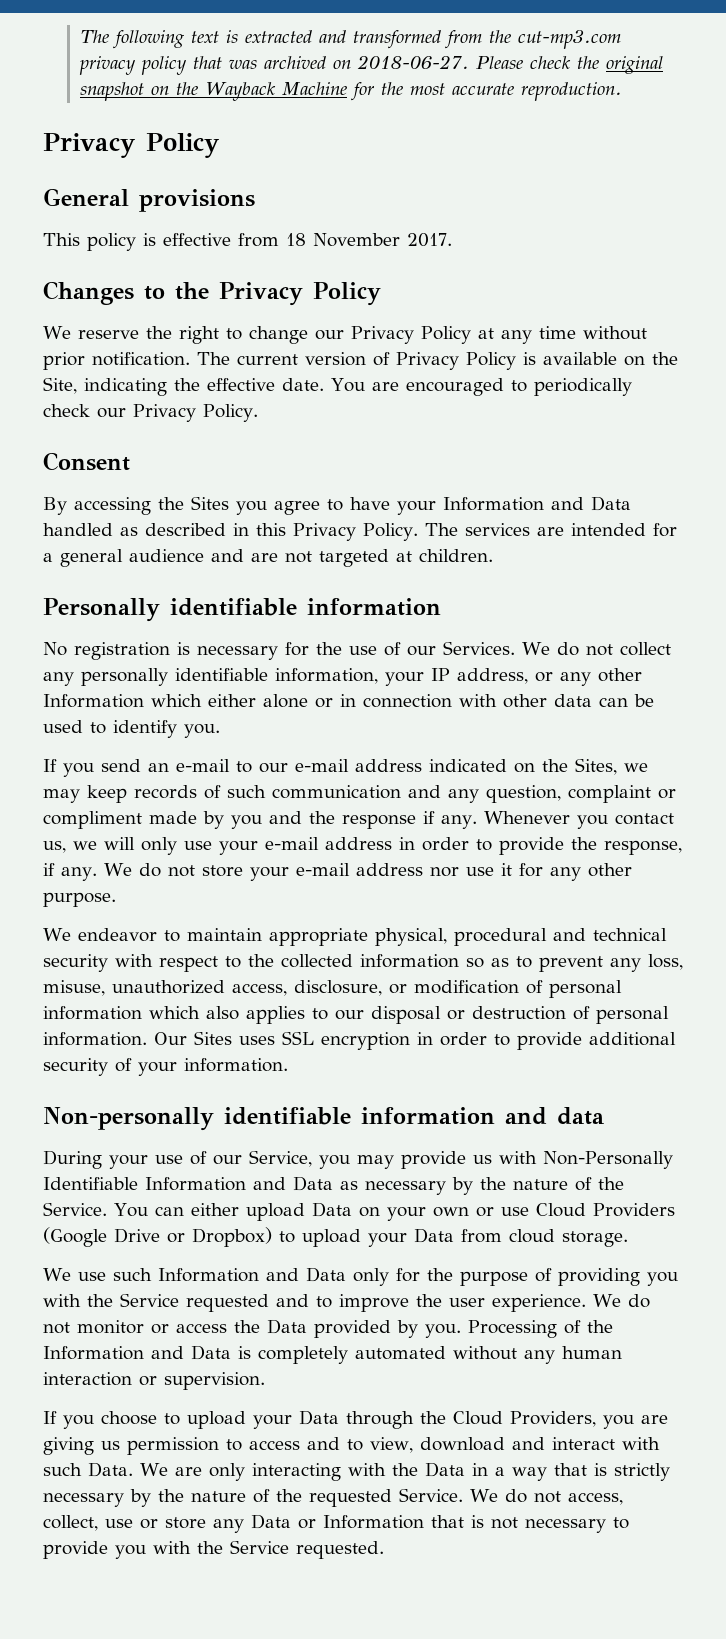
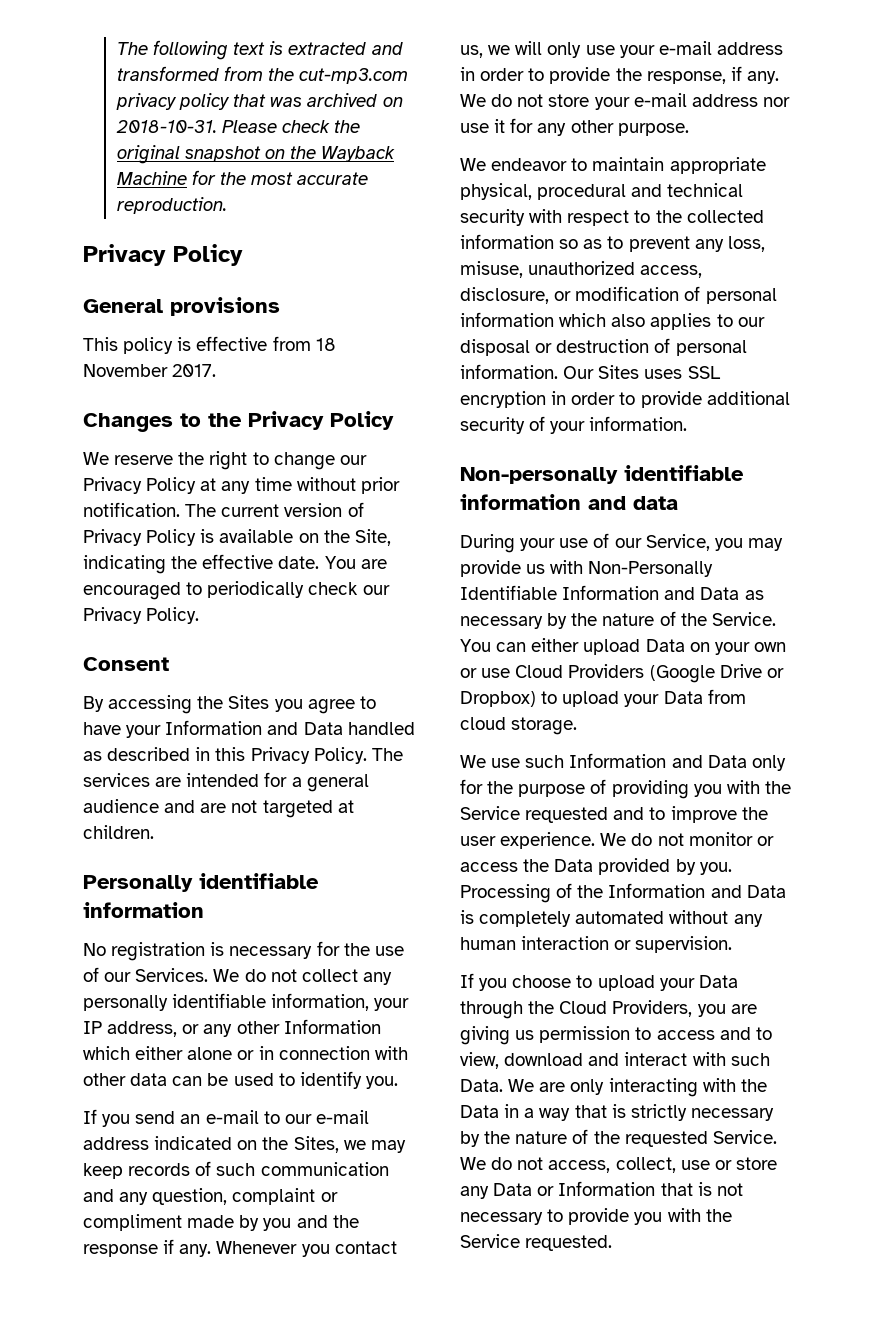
- The following text is extracted and transformed from the cut-mp3.com privacy policy that was archived on 2018-06-27.
+ The following text is extracted and transformed from the cut-mp3.com privacy policy that was archived on 2018-10-31.

